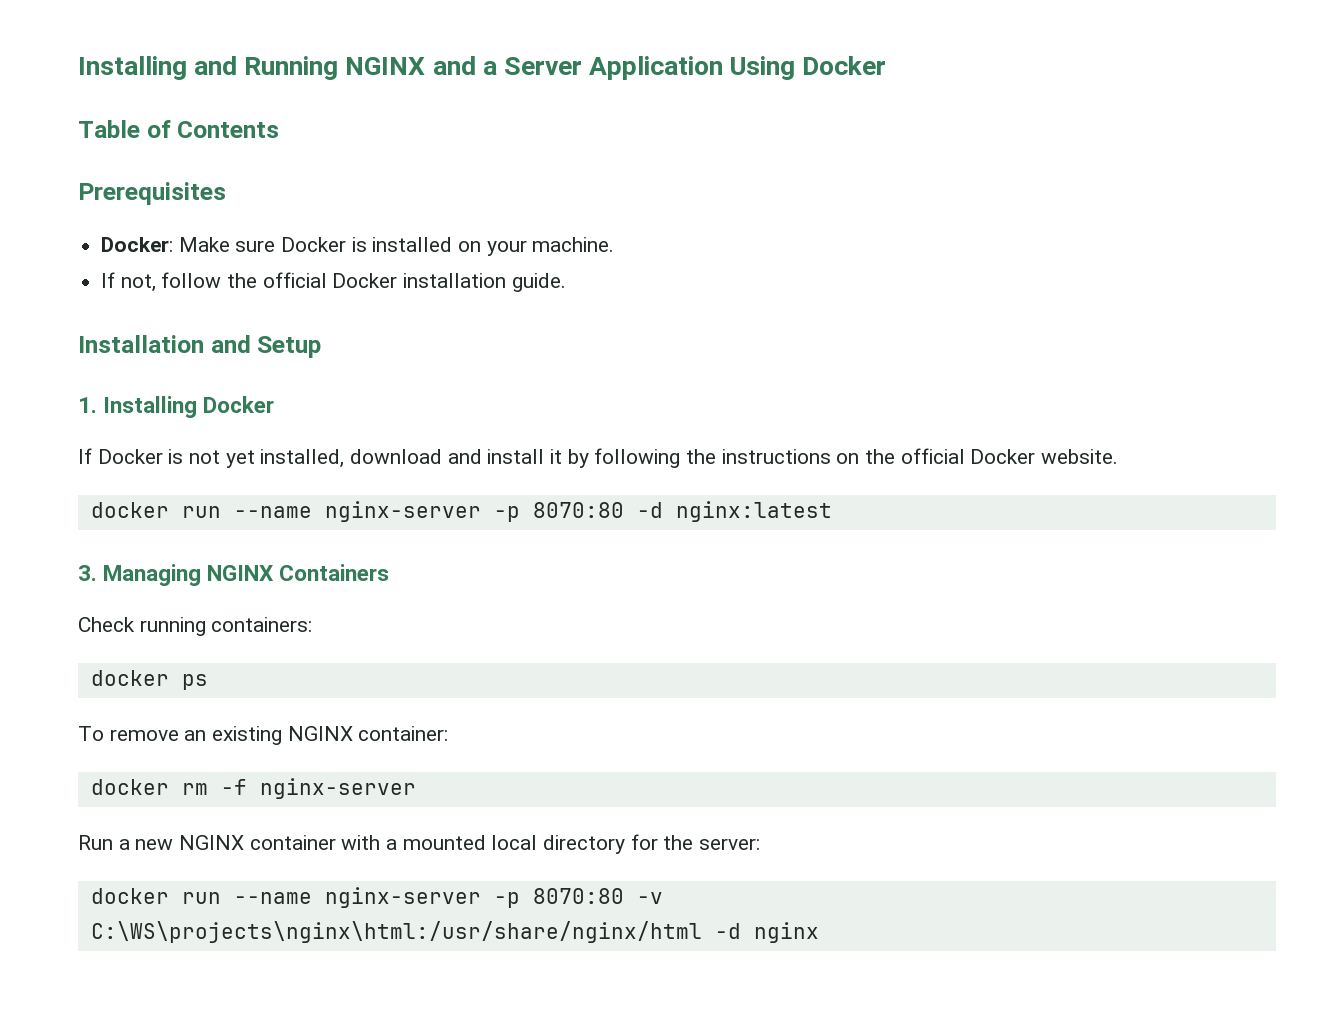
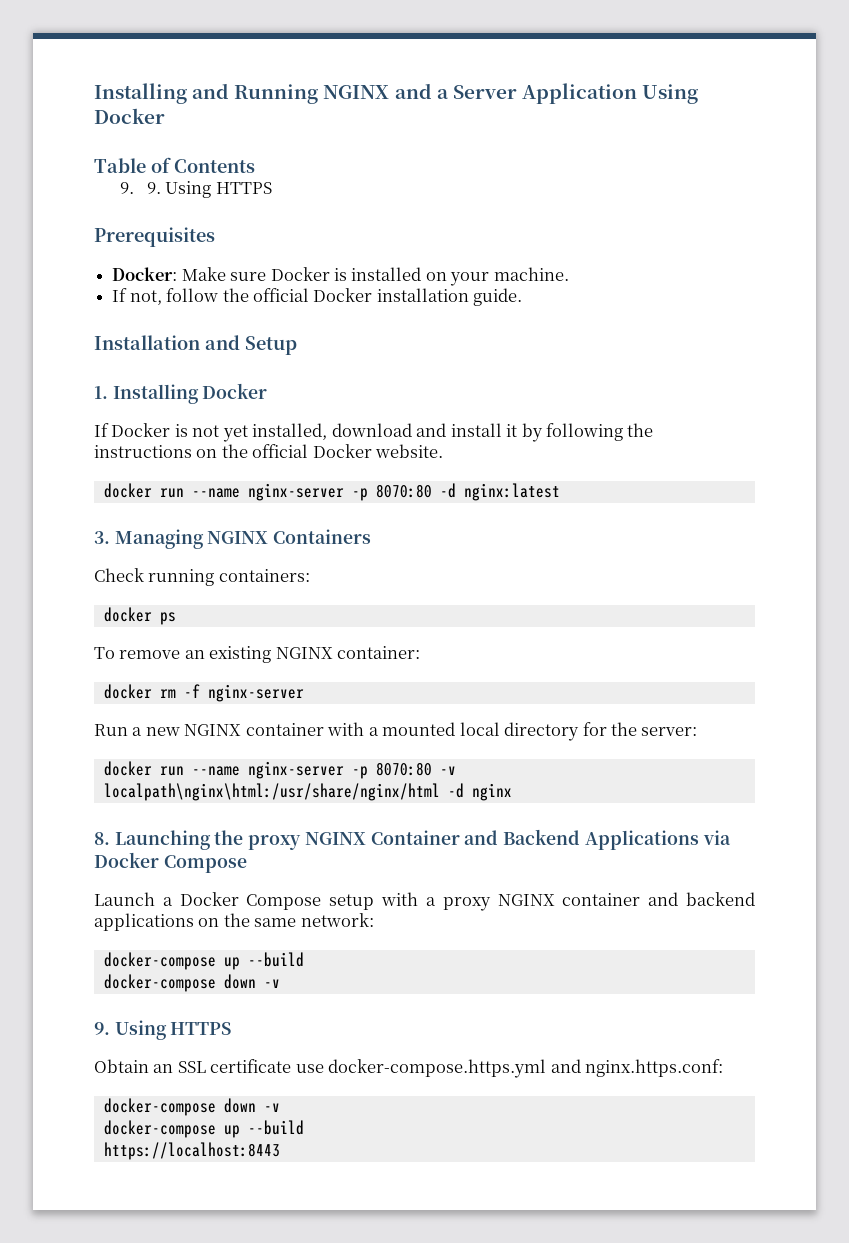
+ 9. 9. Using HTTPS
- docker run --name nginx-server -p 8070:80 -v C:\WS\projects\nginx\html:/usr/share/nginx/html -d nginx
+ docker run --name nginx-server -p 8070:80 -v localpath\nginx\html:/usr/share/nginx/html -d nginx
+ 8. Launching the proxy NGINX Container and Backend Applications via Docker Compose
+ Launch a Docker Compose setup with a proxy NGINX container and backend applications on the same network:
+ docker-compose up --build
+ docker-compose down -v
+ 9. Using HTTPS
+ Obtain an SSL certificate use docker-compose.https.yml and nginx.https.conf:
+ docker-compose down -v
+ docker-compose up --build
+ https://localhost:8443

